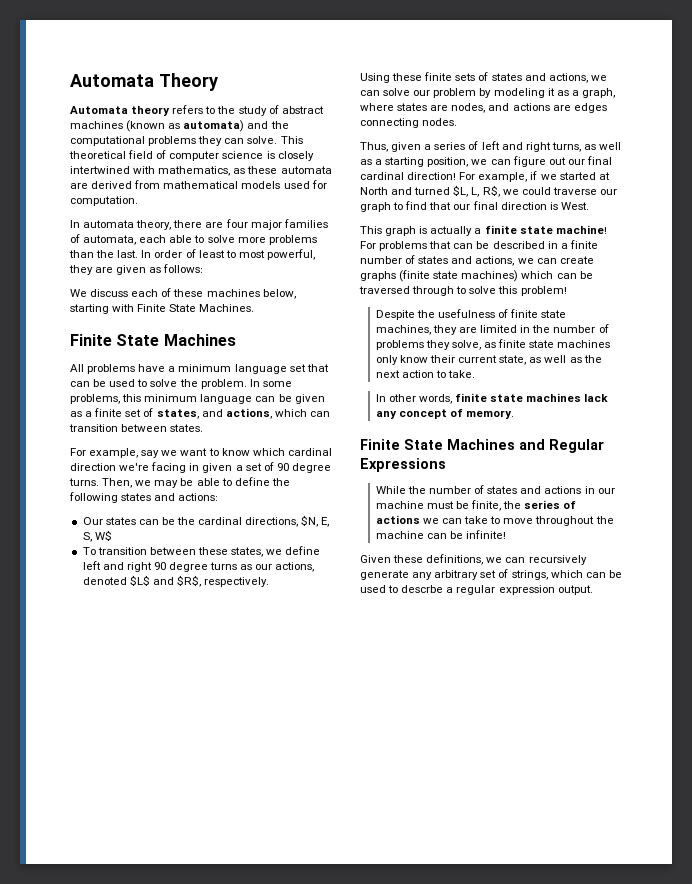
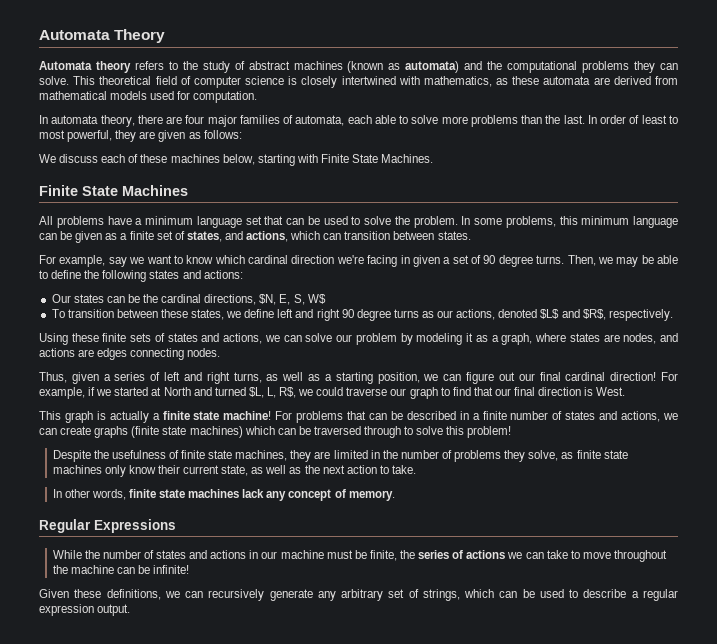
- Finite State Machines and Regular Expressions
+ Regular Expressions
- Given these definitions, we can recursively generate any arbitrary set of strings, which can be used to descrbe a regular expression output.
+ Given these definitions, we can recursively generate any arbitrary set of strings, which can be used to describe a regular expression output.

